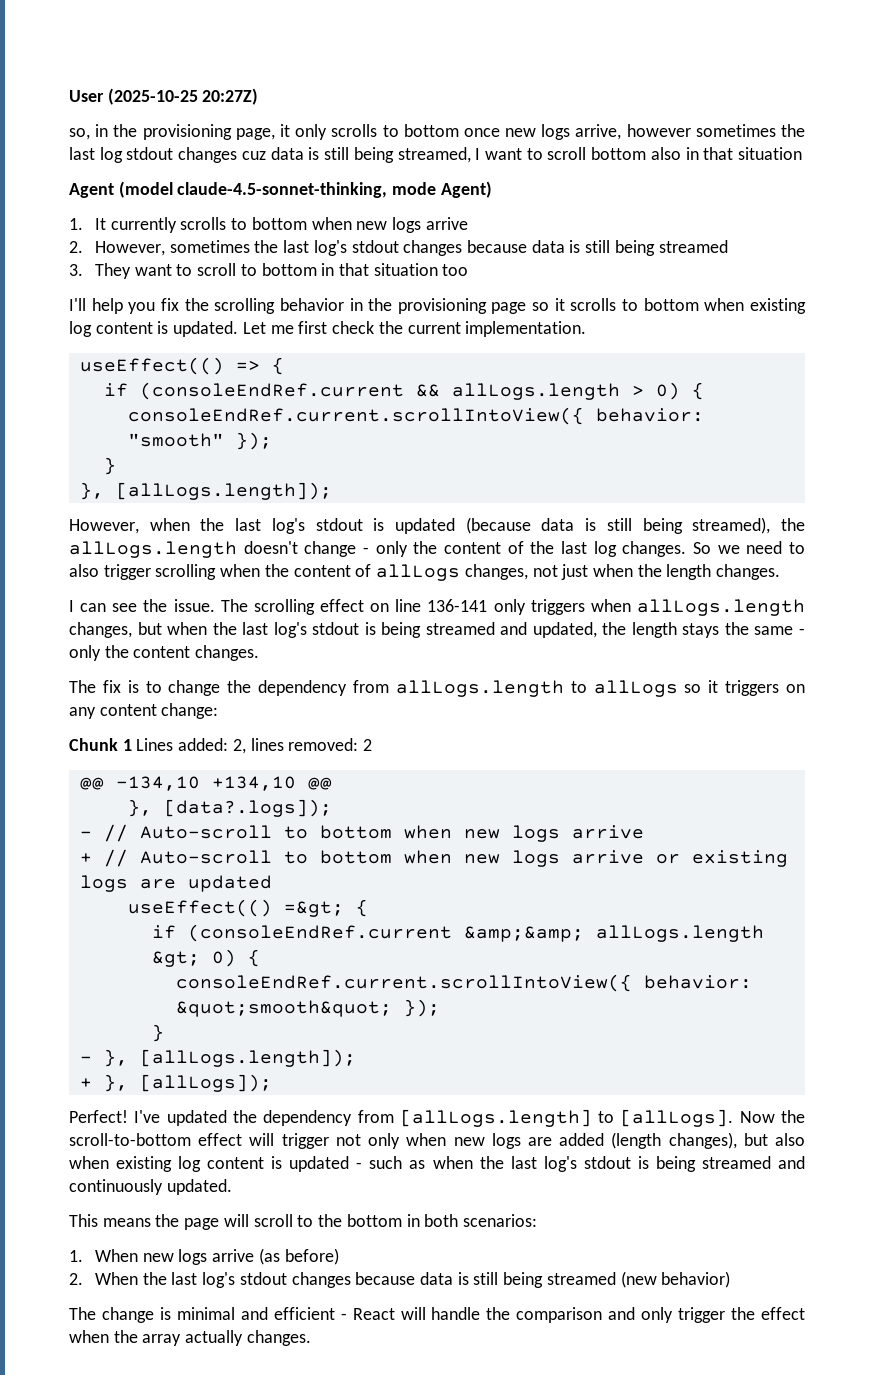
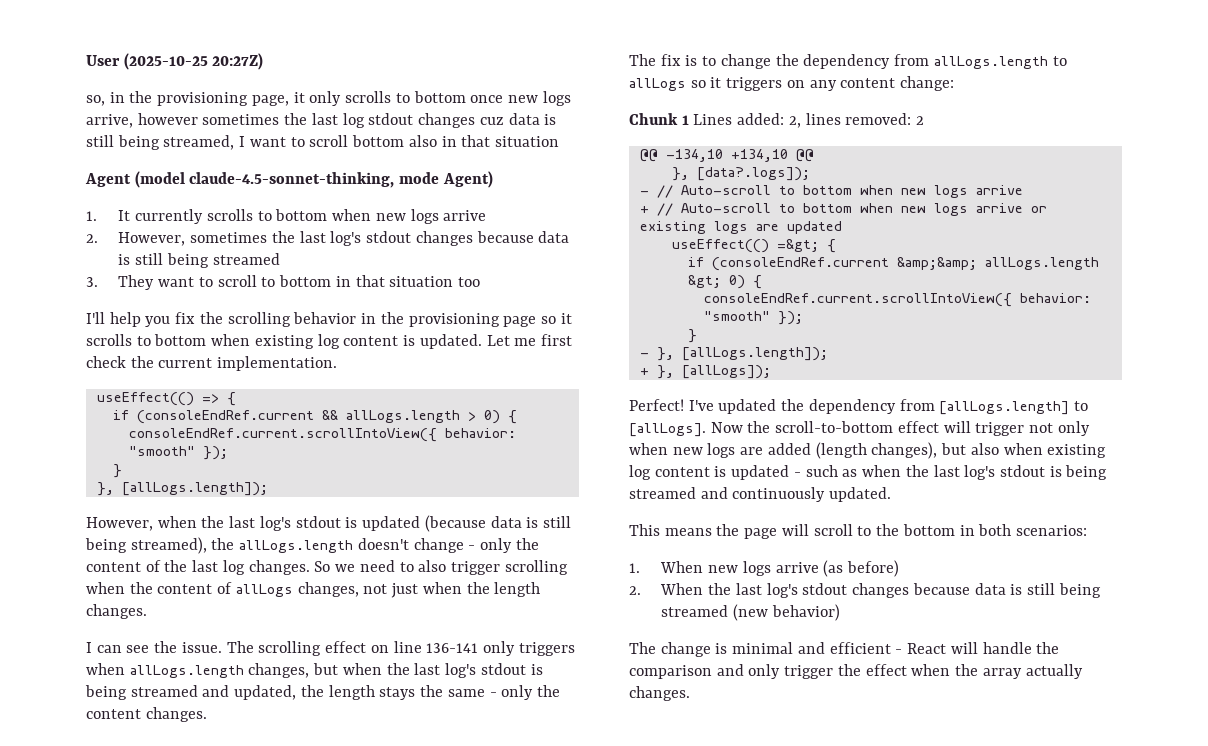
  if (consoleEndRef.current &amp;&amp; allLogs.length &gt; 0) {
- consoleEndRef.current.scrollIntoView({ behavior: &quot;smooth&quot; });
+ consoleEndRef.current.scrollIntoView({ behavior: "smooth" });

